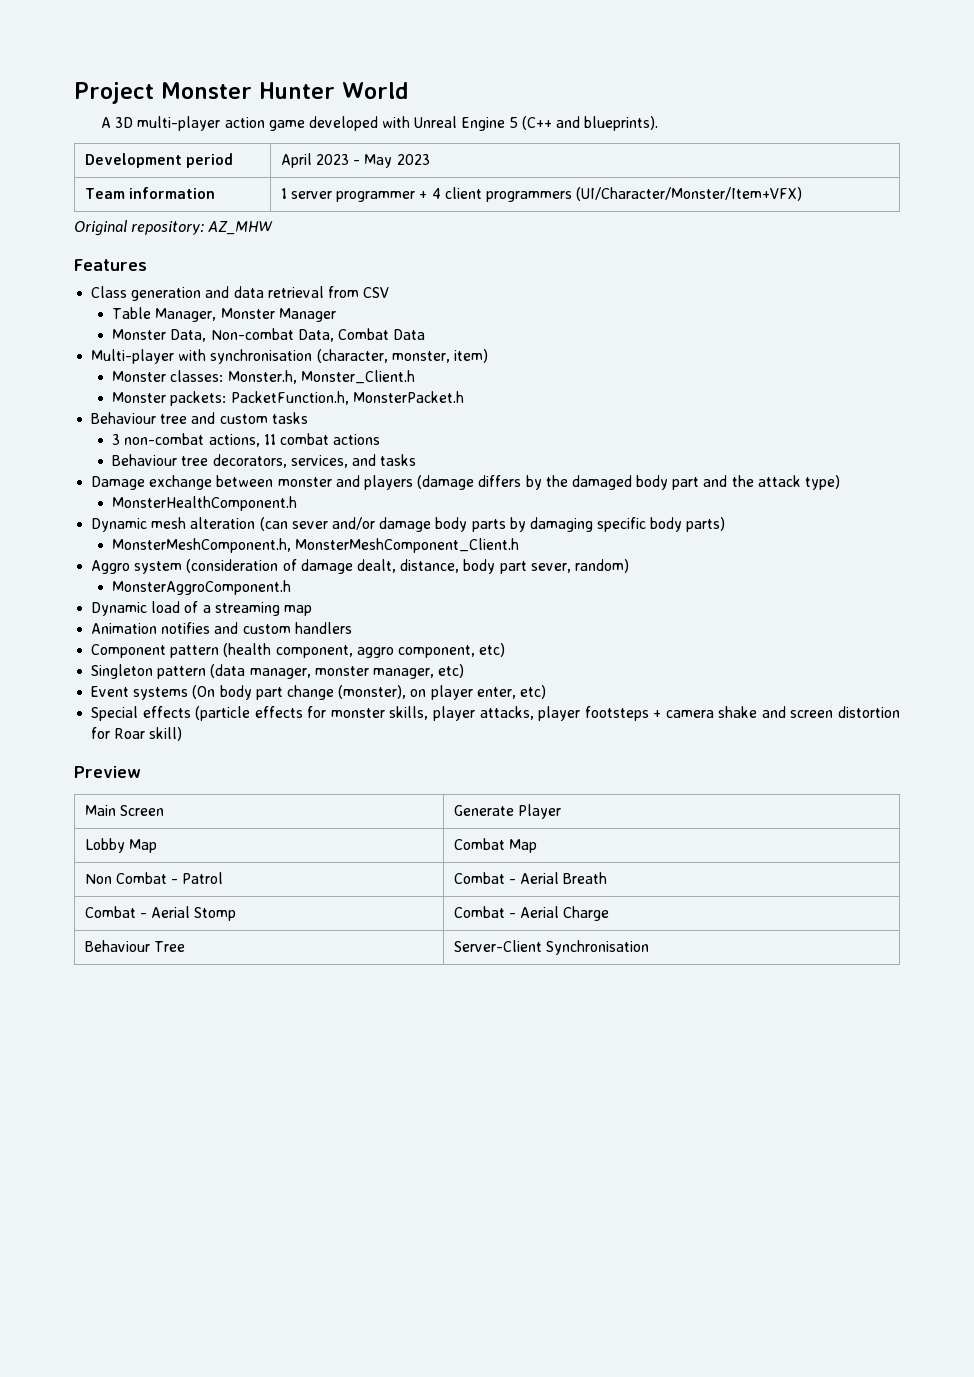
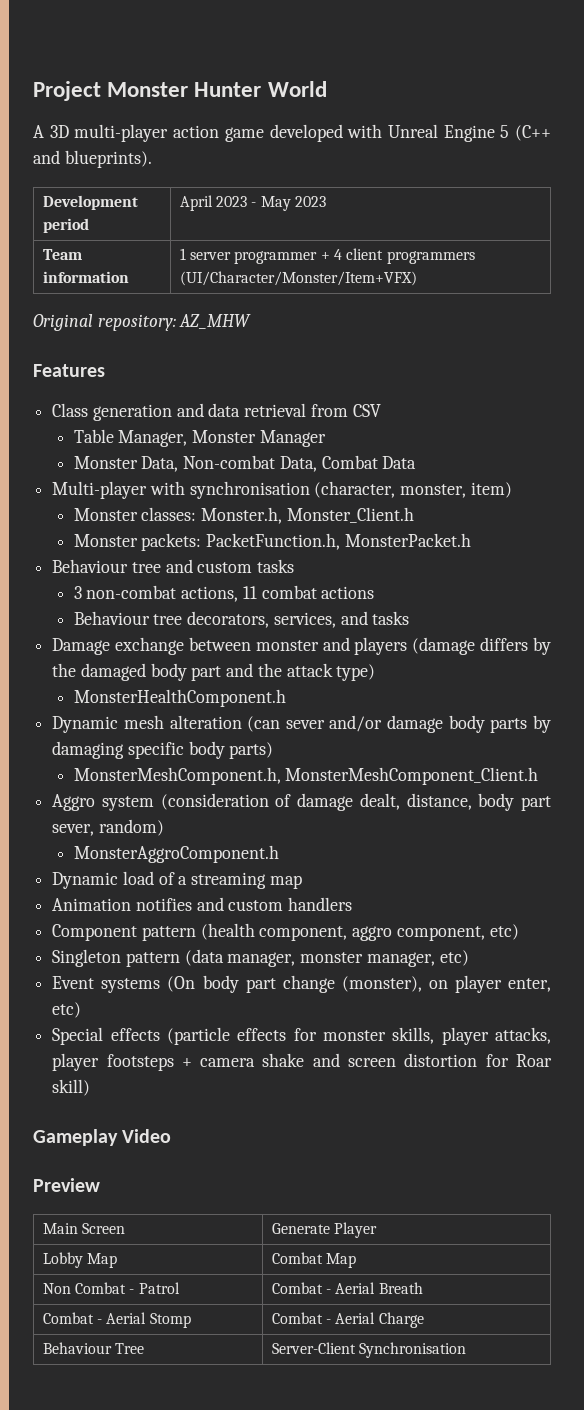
+ Gameplay Video

